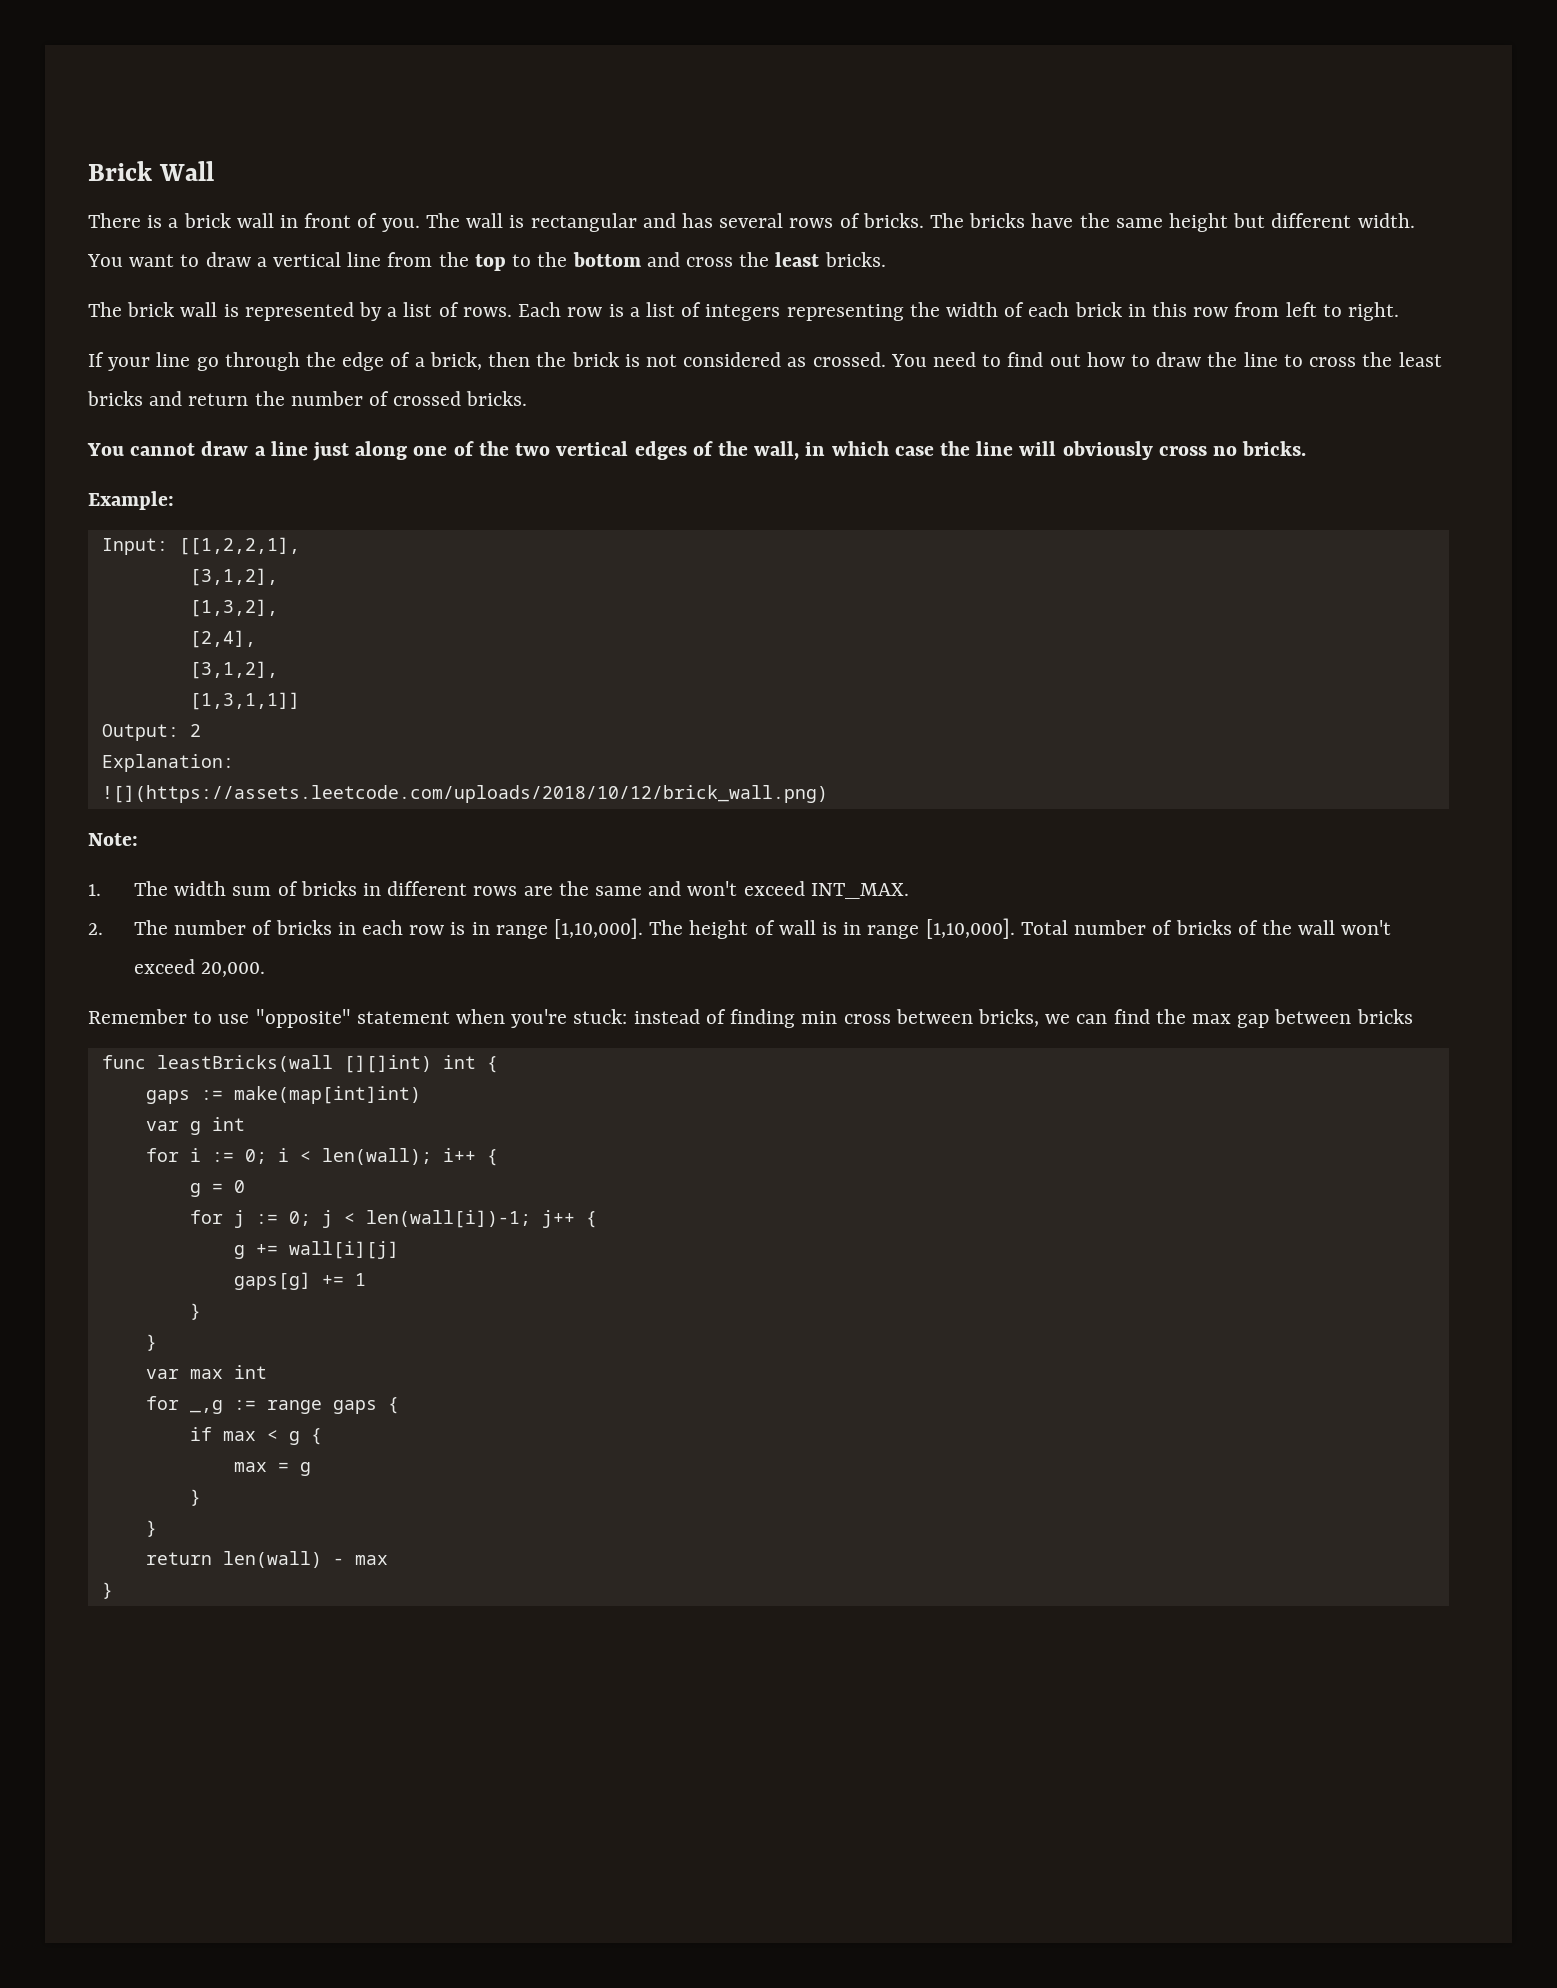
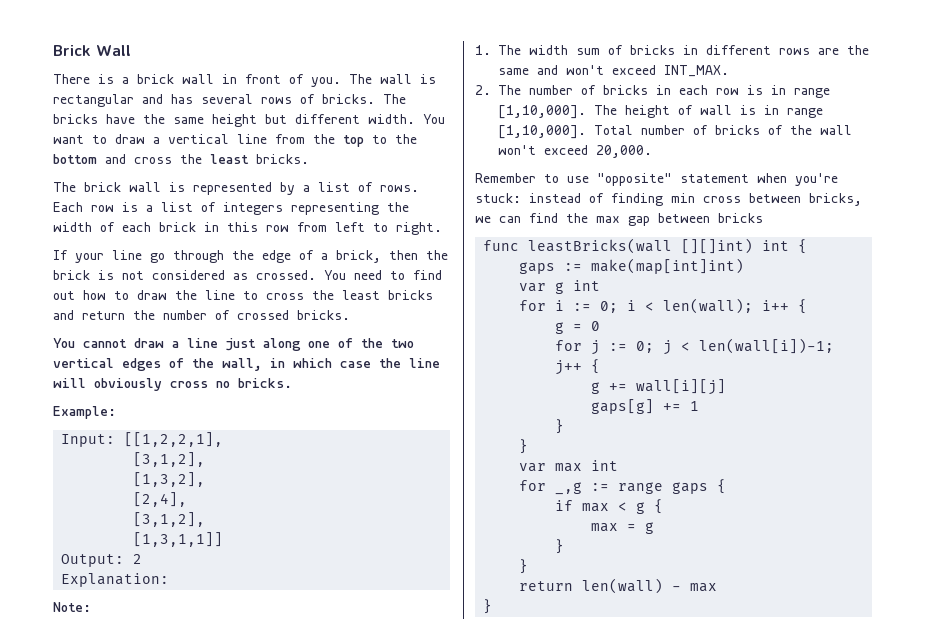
- ![](https://assets.leetcode.com/uploads/2018/10/12/brick_wall.png)

